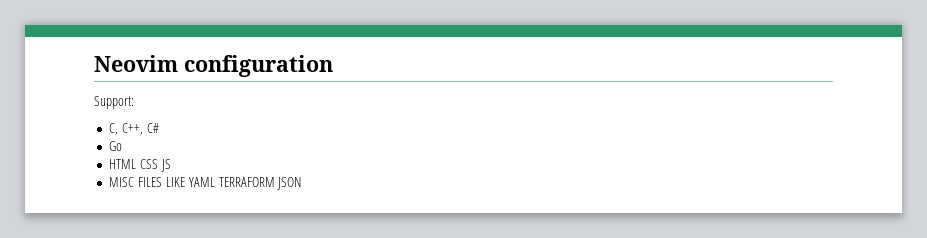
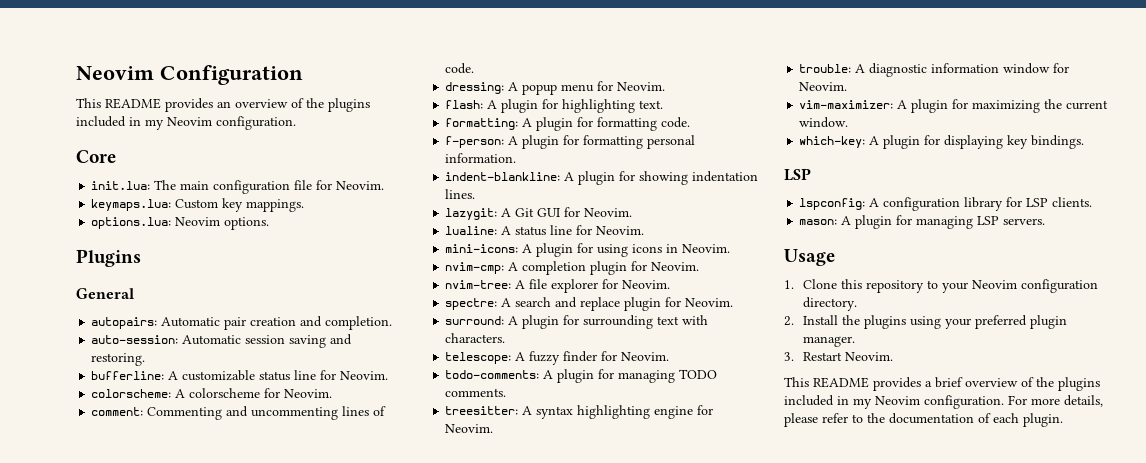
- Neovim configuration
- Support:
- C, C++, C#
- Go
- HTML CSS JS
- MISC FILES LIKE YAML TERRAFORM JSON
+ Neovim Configuration
+ This README provides an overview of the plugins included in my Neovim configuration.
+ Core
+ init.lua: The main configuration file for Neovim.
+ keymaps.lua: Custom key mappings.
+ options.lua: Neovim options.
+ Plugins
+ General
+ autopairs: Automatic pair creation and completion.
+ auto-session: Automatic session saving and restoring.
+ bufferline: A customizable status line for Neovim.
+ colorscheme: A colorscheme for Neovim.
+ comment: Commenting and uncommenting lines of code.
+ dressing: A popup menu for Neovim.
+ flash: A plugin for highlighting text.
+ formatting: A plugin for formatting code.
+ f-person: A plugin for formatting personal information.
+ indent-blankline: A plugin for showing indentation lines.
+ lazygit: A Git GUI for Neovim.
+ lualine: A status line for Neovim.
+ mini-icons: A plugin for using icons in Neovim.
+ nvim-cmp: A completion plugin for Neovim.
+ nvim-tree: A file explorer for Neovim.
+ spectre: A search and replace plugin for Neovim.
+ surround: A plugin for surrounding text with characters.
+ telescope: A fuzzy finder for Neovim.
+ todo-comments: A plugin for managing TODO comments.
+ treesitter: A syntax highlighting engine for Neovim.
+ trouble: A diagnostic information window for Neovim.
+ vim-maximizer: A plugin for maximizing the current window.
+ which-key: A plugin for displaying key bindings.
+ LSP
+ lspconfig: A configuration library for LSP clients.
+ mason: A plugin for managing LSP servers.
+ Usage
+ 1. Clone this repository to your Neovim configuration directory.
+ 2. Install the plugins using your preferred plugin manager.
+ 3. Restart Neovim.
+ This README provides a brief overview of the plugins included in my Neovim configuration. For more details, please refer to the documentation of each plugin.

